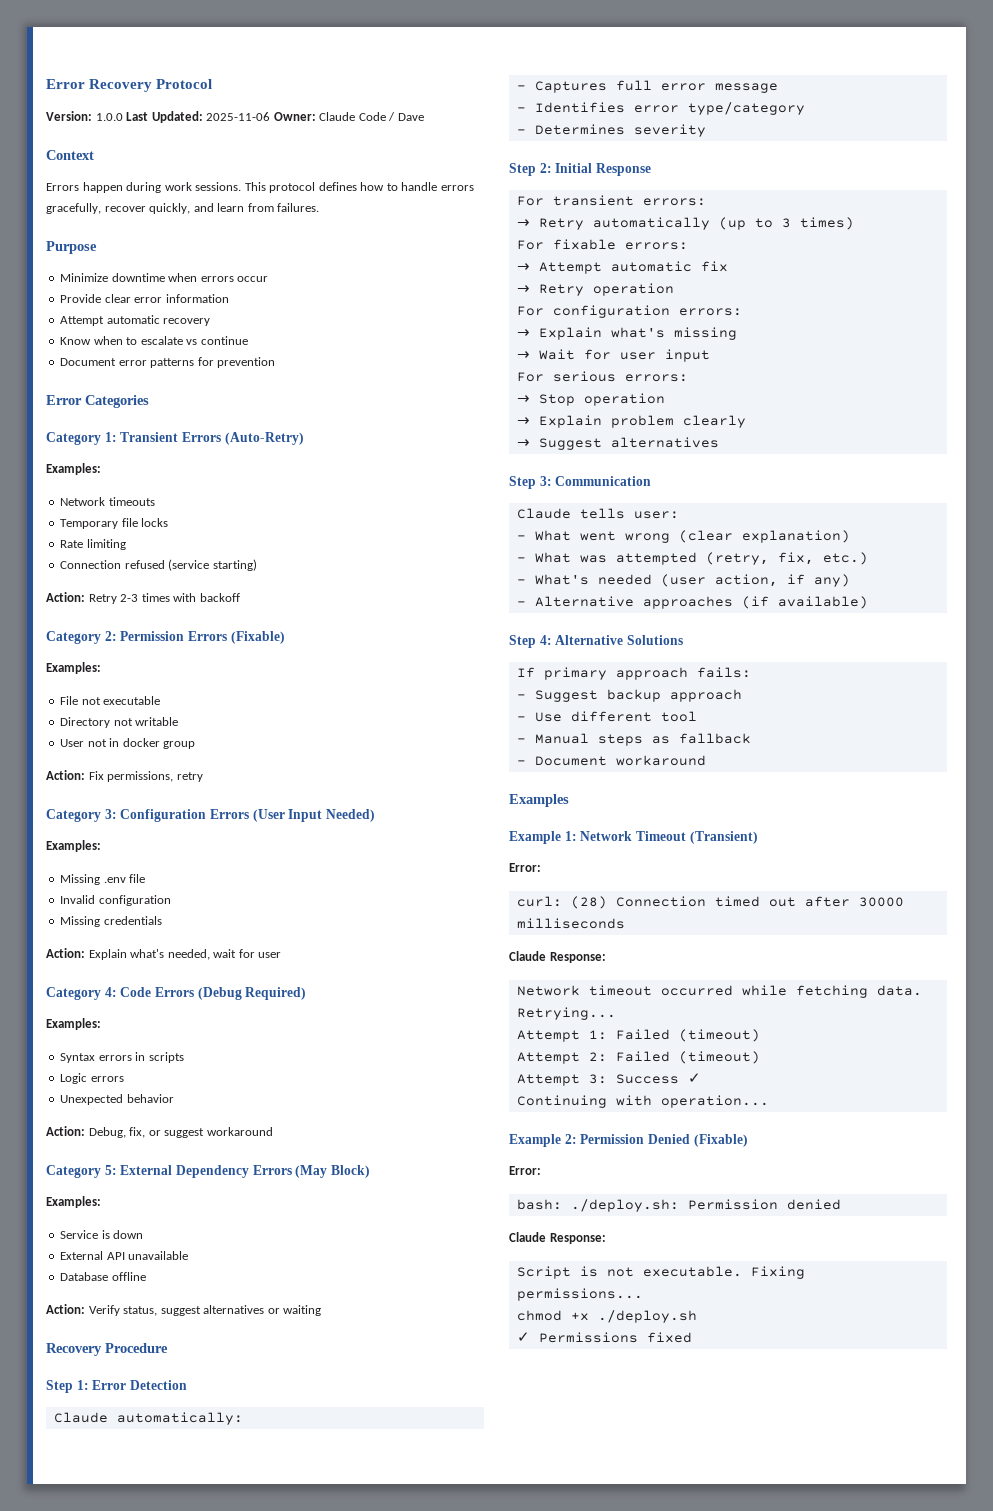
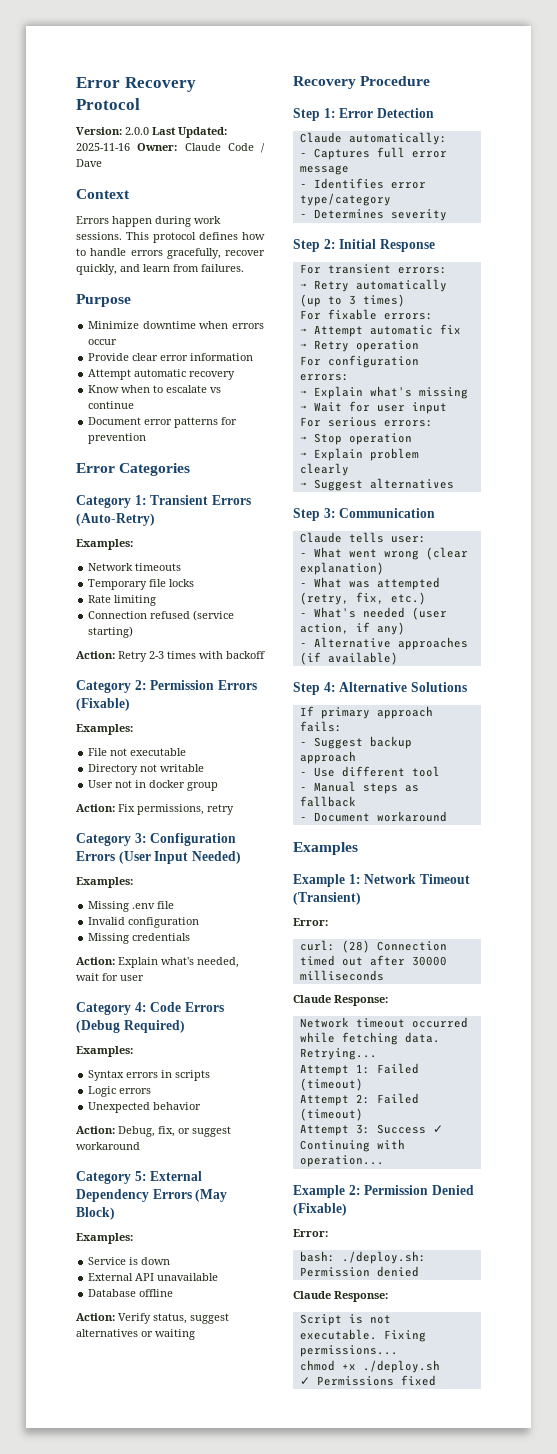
- Version: 1.0.0 Last Updated: 2025-11-06 Owner: Claude Code / Dave
+ Version: 2.0.0 Last Updated: 2025-11-16 Owner: Claude Code / Dave

